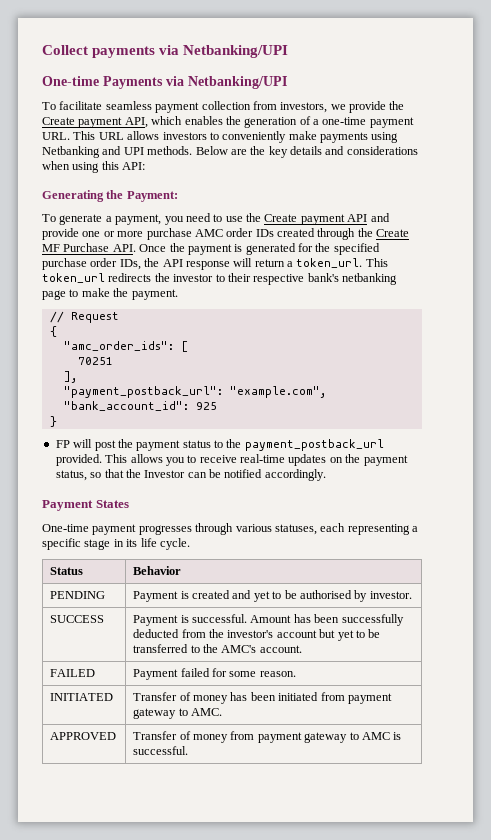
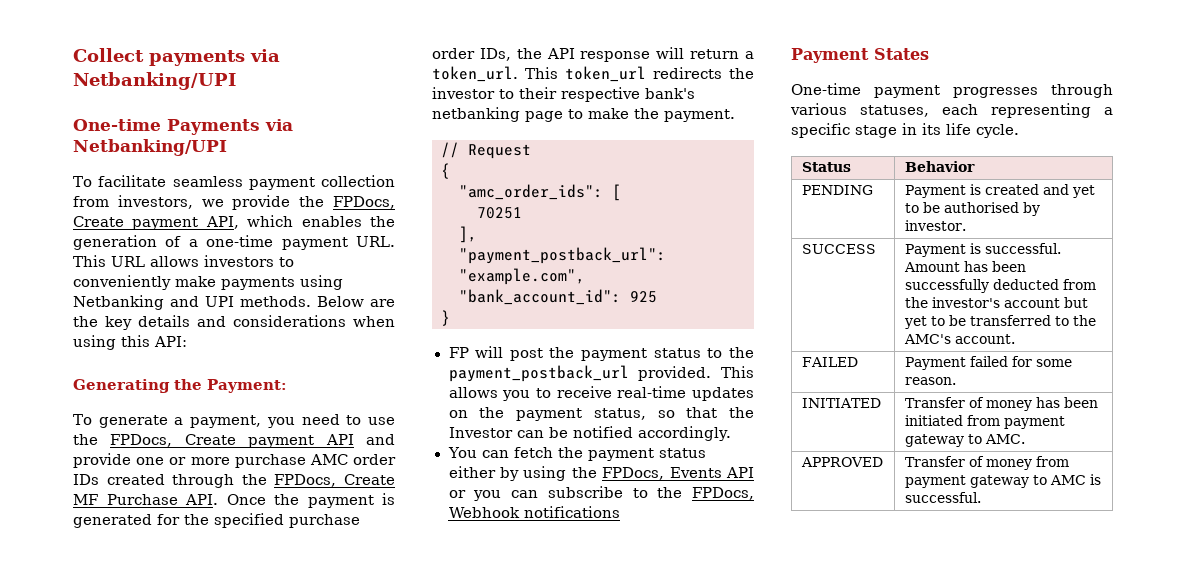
- To facilitate seamless payment collection from investors, we provide the Create payment API, which enables the generation of a one-time payment URL. This URL allows investors to conveniently make payments using Netbanking and UPI methods.
+ To facilitate seamless payment collection from investors, we provide the FPDocs, Create payment API, which enables the generation of a one-time payment URL. This URL allows investors to conveniently make payments using Netbanking and UPI methods.
- To generate a payment, you need to use the Create payment API and provide one or more purchase AMC order IDs created through the Create MF Purchase API. Once the payment is generated for the specified purchase order IDs, the API response will return a token_url.
+ To generate a payment, you need to use the FPDocs, Create payment API and provide one or more purchase AMC order IDs created through the FPDocs, Create MF Purchase API. Once the payment is generated for the specified purchase order IDs, the API response will return a token_url.
+ You can fetch the payment status either by using the FPDocs, Events API or you can subscribe to the FPDocs, Webhook notifications

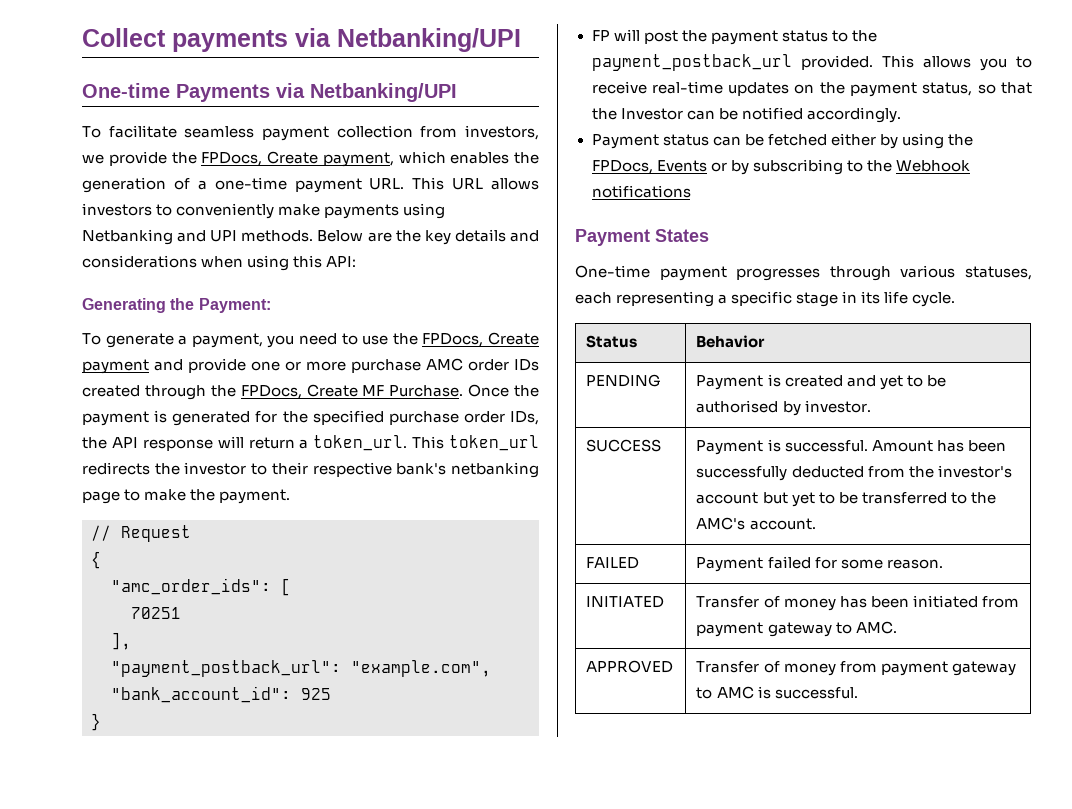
- To facilitate seamless payment collection from investors, we provide the FPDocs, Create payment API, which enables the generation of a one-time payment URL. This URL allows investors to conveniently make payments using Netbanking and UPI methods.
+ To facilitate seamless payment collection from investors, we provide the FPDocs, Create payment, which enables the generation of a one-time payment URL. This URL allows investors to conveniently make payments using Netbanking and UPI methods.
- To generate a payment, you need to use the FPDocs, Create payment API and provide one or more purchase AMC order IDs created through the FPDocs, Create MF Purchase API. Once the payment is generated for the specified purchase order IDs, the API response will return a token_url.
+ To generate a payment, you need to use the FPDocs, Create payment and provide one or more purchase AMC order IDs created through the FPDocs, Create MF Purchase. Once the payment is generated for the specified purchase order IDs, the API response will return a token_url.
- You can fetch the payment status either by using the FPDocs, Events API or you can subscribe to the FPDocs, Webhook notifications
+ Payment status can be fetched either by using the FPDocs, Events or by subscribing to the Webhook notifications

